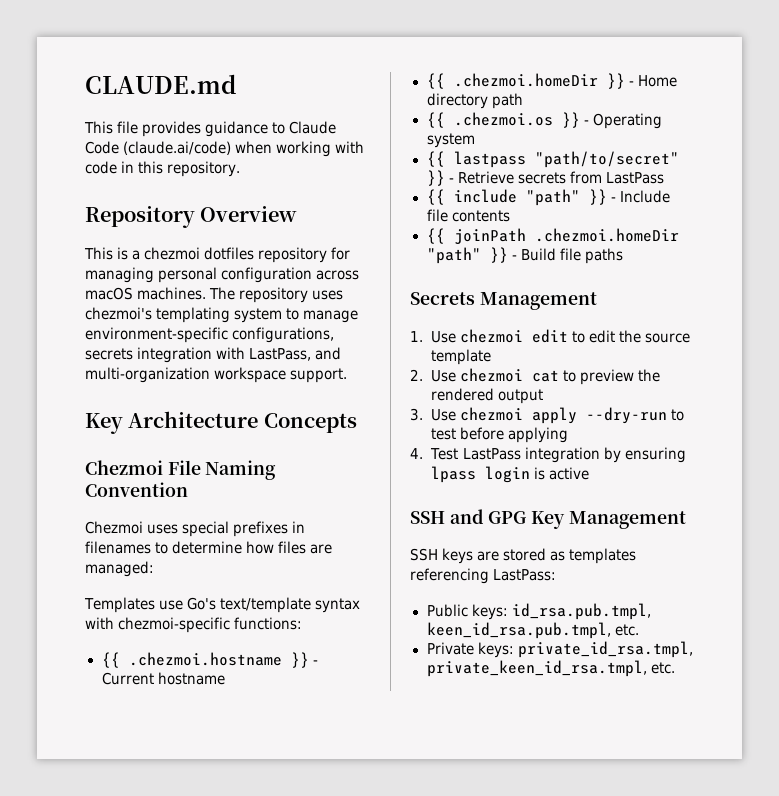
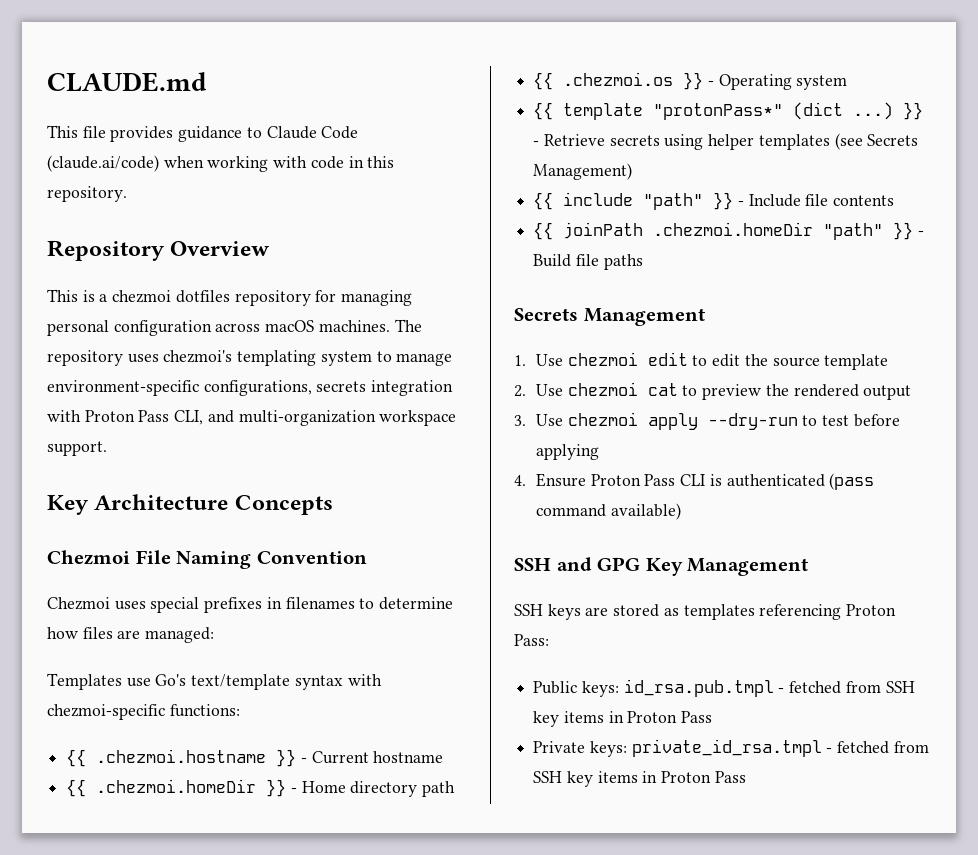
- The repository uses chezmoi's templating system to manage environment-specific configurations, secrets integration with LastPass, and multi-organization workspace support.
+ The repository uses chezmoi's templating system to manage environment-specific configurations, secrets integration with Proton Pass CLI, and multi-organization workspace support.
- {{ lastpass "path/to/secret" }} - Retrieve secrets from LastPass
+ {{ template "protonPass*" (dict ...) }} - Retrieve secrets using helper templates (see Secrets Management)
- 4. Test LastPass integration by ensuring lpass login is active
+ 4. Ensure Proton Pass CLI is authenticated (pass command available)
- SSH keys are stored as templates referencing LastPass:
+ SSH keys are stored as templates referencing Proton Pass:
- Public keys: id_rsa.pub.tmpl, keen_id_rsa.pub.tmpl, etc.
- Private keys: private_id_rsa.tmpl, private_keen_id_rsa.tmpl, etc.
+ Public keys: id_rsa.pub.tmpl - fetched from SSH key items in Proton Pass
+ Private keys: private_id_rsa.tmpl - fetched from SSH key items in Proton Pass

